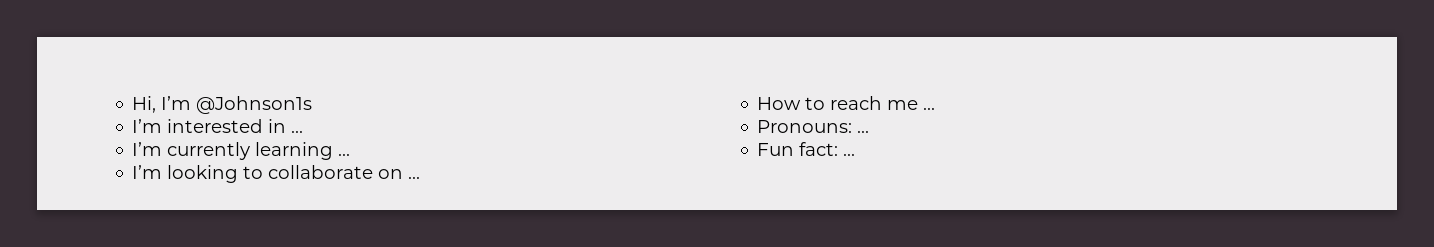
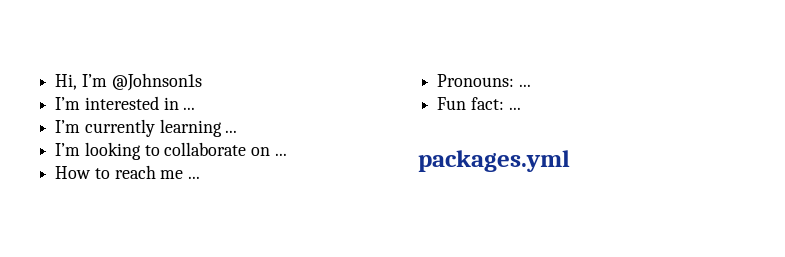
+ packages.yml

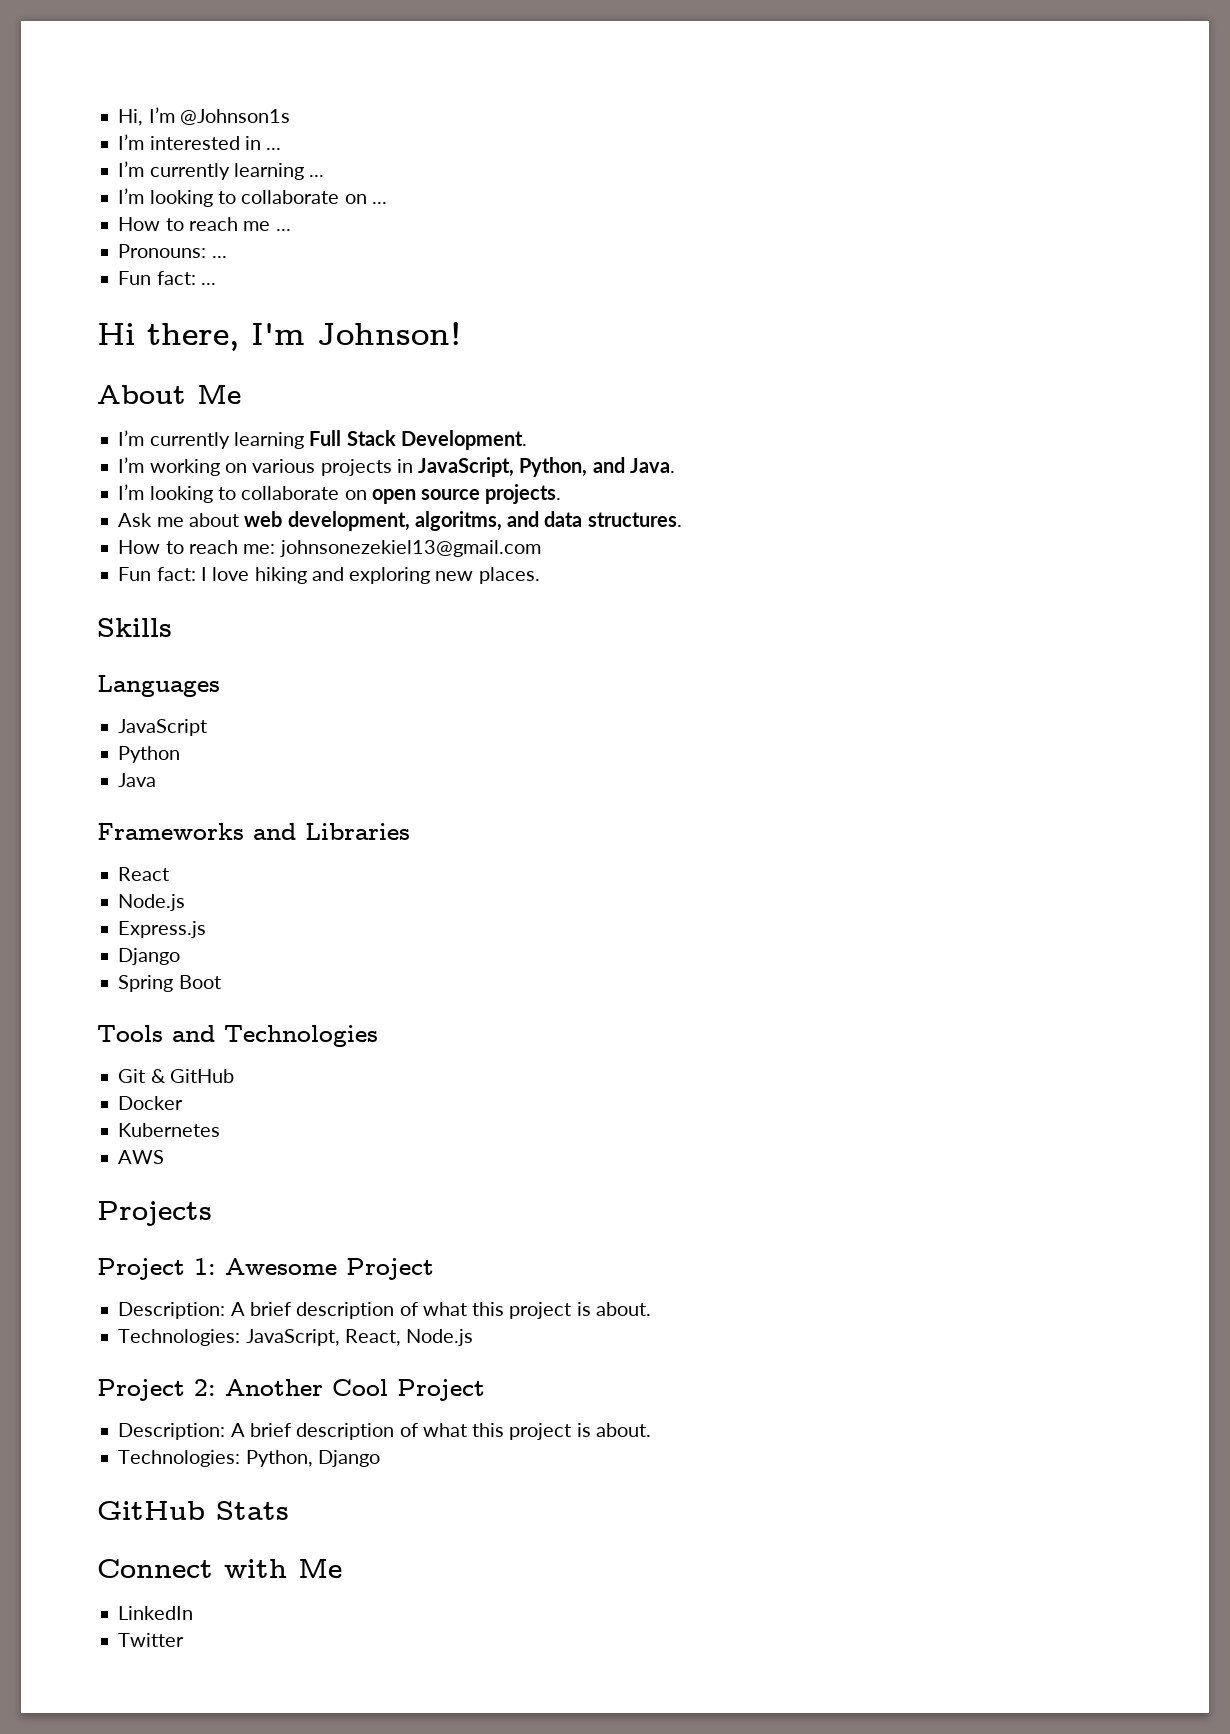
- packages.yml
+ Hi there, I'm Johnson!
+ About Me
+ I’m currently learning Full Stack Development.
+ I’m working on various projects in JavaScript, Python, and Java.
+ I’m looking to collaborate on open source projects.
+ Ask me about web development, algoritms, and data structures.
+ How to reach me: johnsonezekiel13@gmail.com
+ Fun fact: I love hiking and exploring new places.
+ Skills
+ Languages
+ JavaScript
+ Python
+ Java
+ Frameworks and Libraries
+ React
+ Node.js
+ Express.js
+ Django
+ Spring Boot
+ Tools and Technologies
+ Git & GitHub
+ Docker
+ Kubernetes
+ AWS
+ Projects
+ Project 1: Awesome Project
+ Description: A brief description of what this project is about.
+ Technologies: JavaScript, React, Node.js
+ Project 2: Another Cool Project
+ Description: A brief description of what this project is about.
+ Technologies: Python, Django
+ GitHub Stats
+ Connect with Me
+ LinkedIn
+ Twitter

